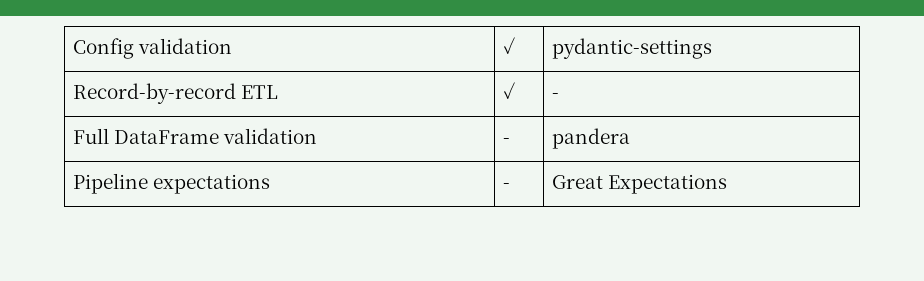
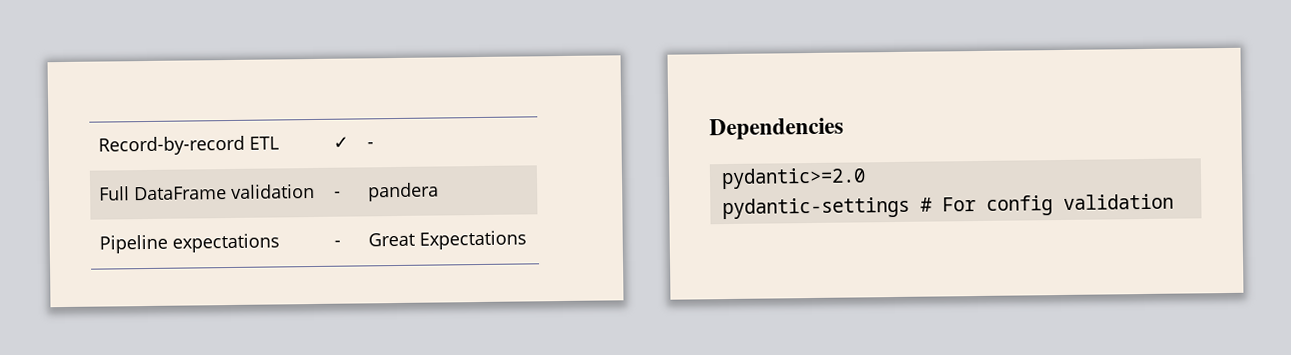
- Config validation | ✓ | pydantic-settings
+ Dependencies
+ pydantic>=2.0
+ pydantic-settings # For config validation

